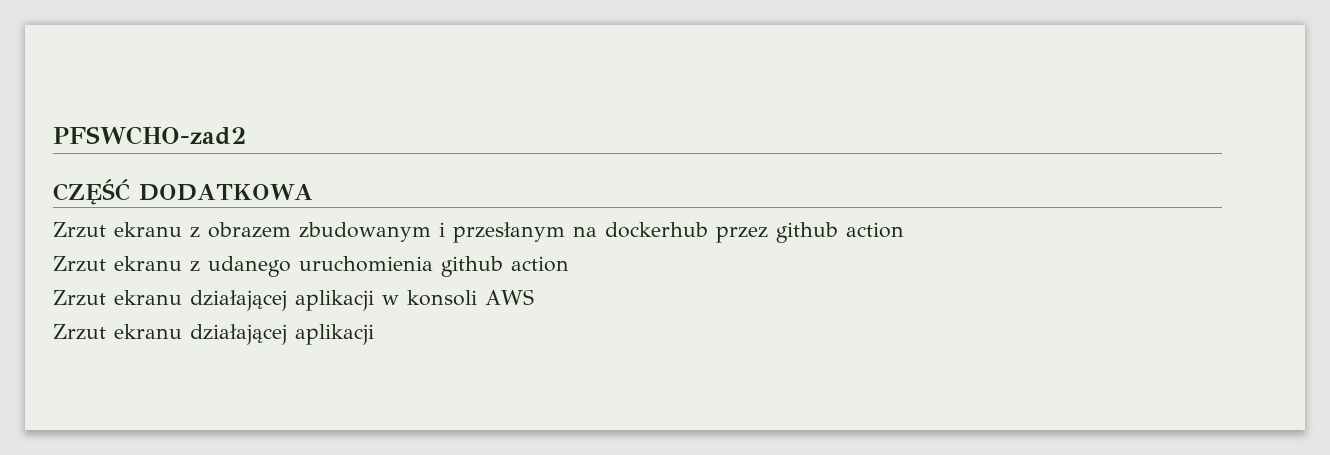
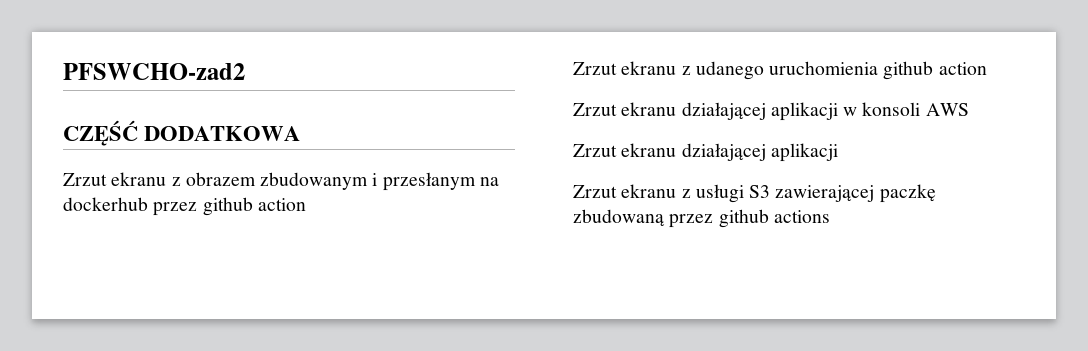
+ Zrzut ekranu z usługi S3 zawierającej paczkę zbudowaną przez github actions

